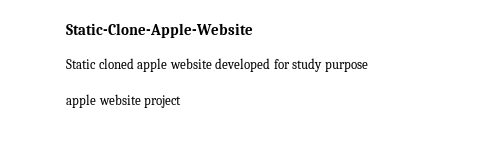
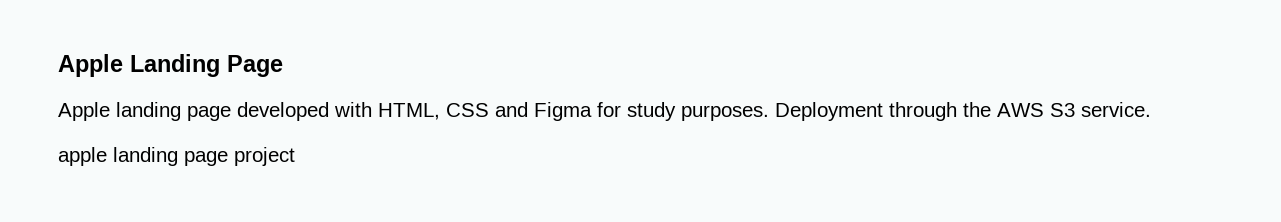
- Static-Clone-Apple-Website
- Static cloned apple website developed for study purpose
- apple website project
+ Apple Landing Page
+ Apple landing page developed with HTML, CSS and Figma for study purposes. Deployment through the AWS S3 service.
+ apple landing page project

